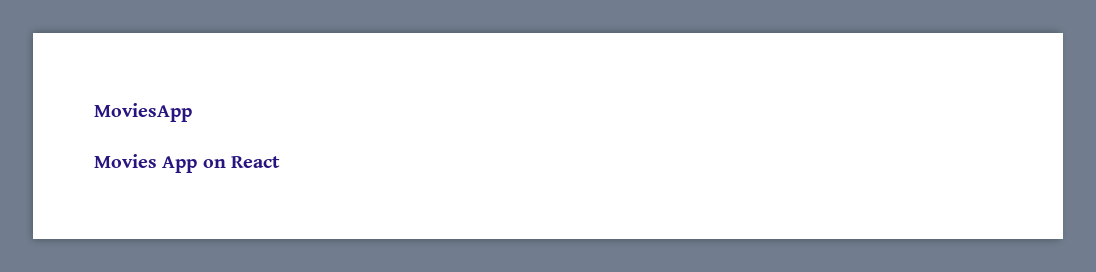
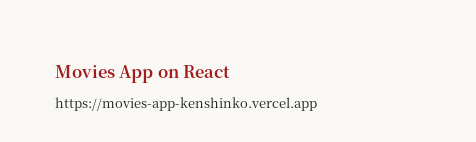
- MoviesApp
+ https://movies-app-kenshinko.vercel.app

